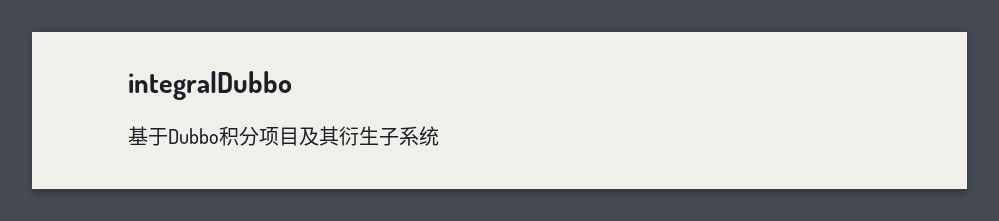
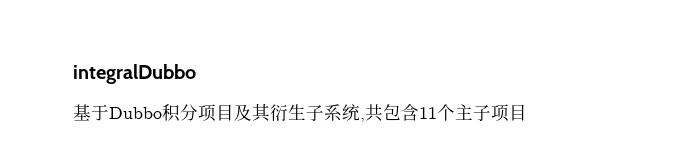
- 基于Dubbo积分项目及其衍生子系统
+ 基于Dubbo积分项目及其衍生子系统,共包含11个主子项目

